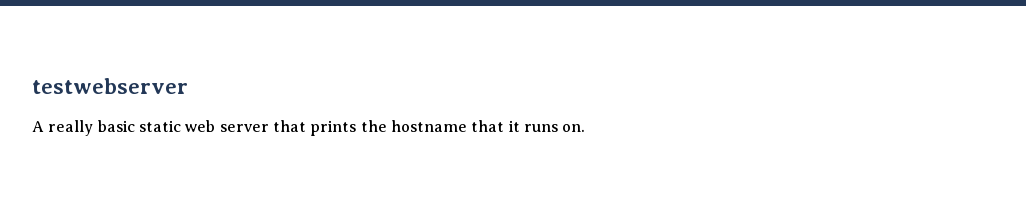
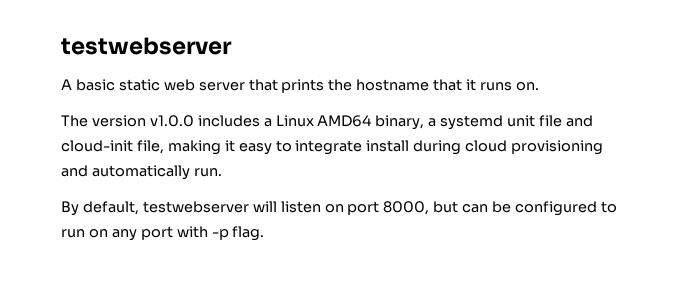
- A really basic static web server that prints the hostname that it runs on.
+ A basic static web server that prints the hostname that it runs on.
+ The version v1.0.0 includes a Linux AMD64 binary, a systemd unit file and cloud-init file, making it easy to integrate install during cloud provisioning and automatically run.
+ By default, testwebserver will listen on port 8000, but can be configured to run on any port with -p flag.

